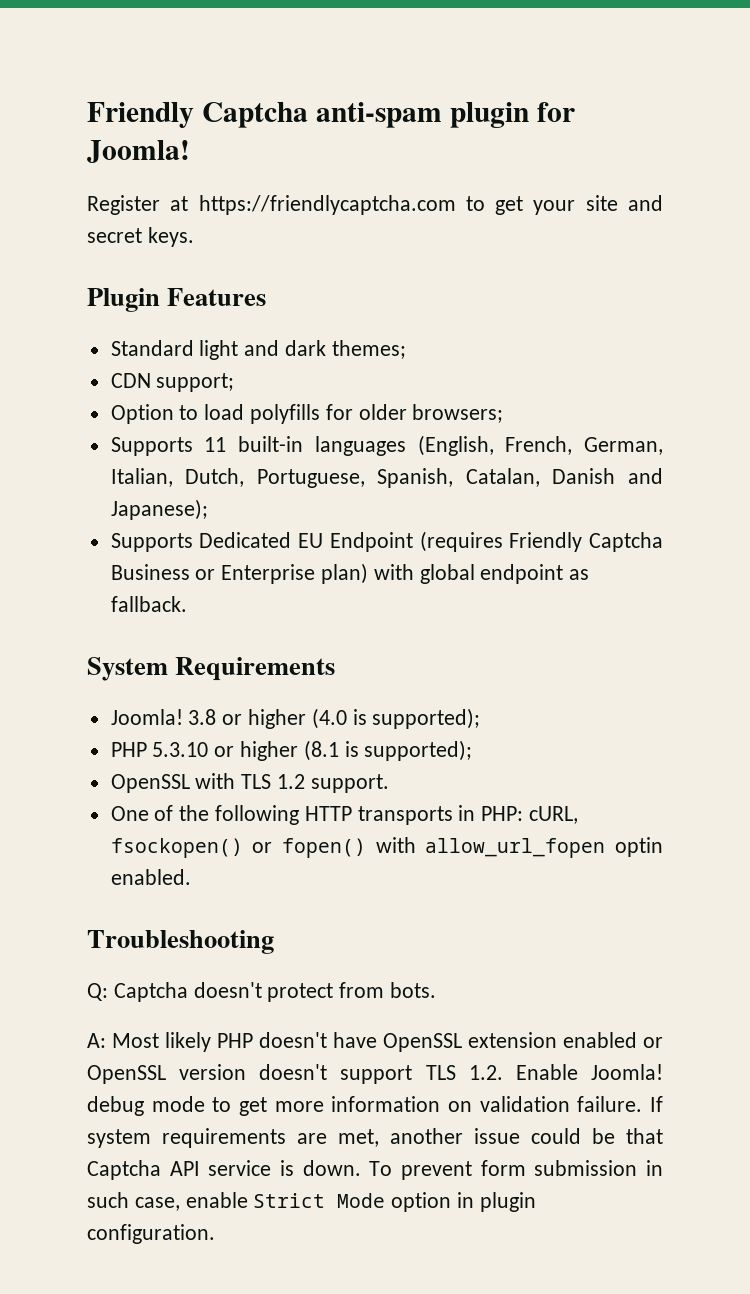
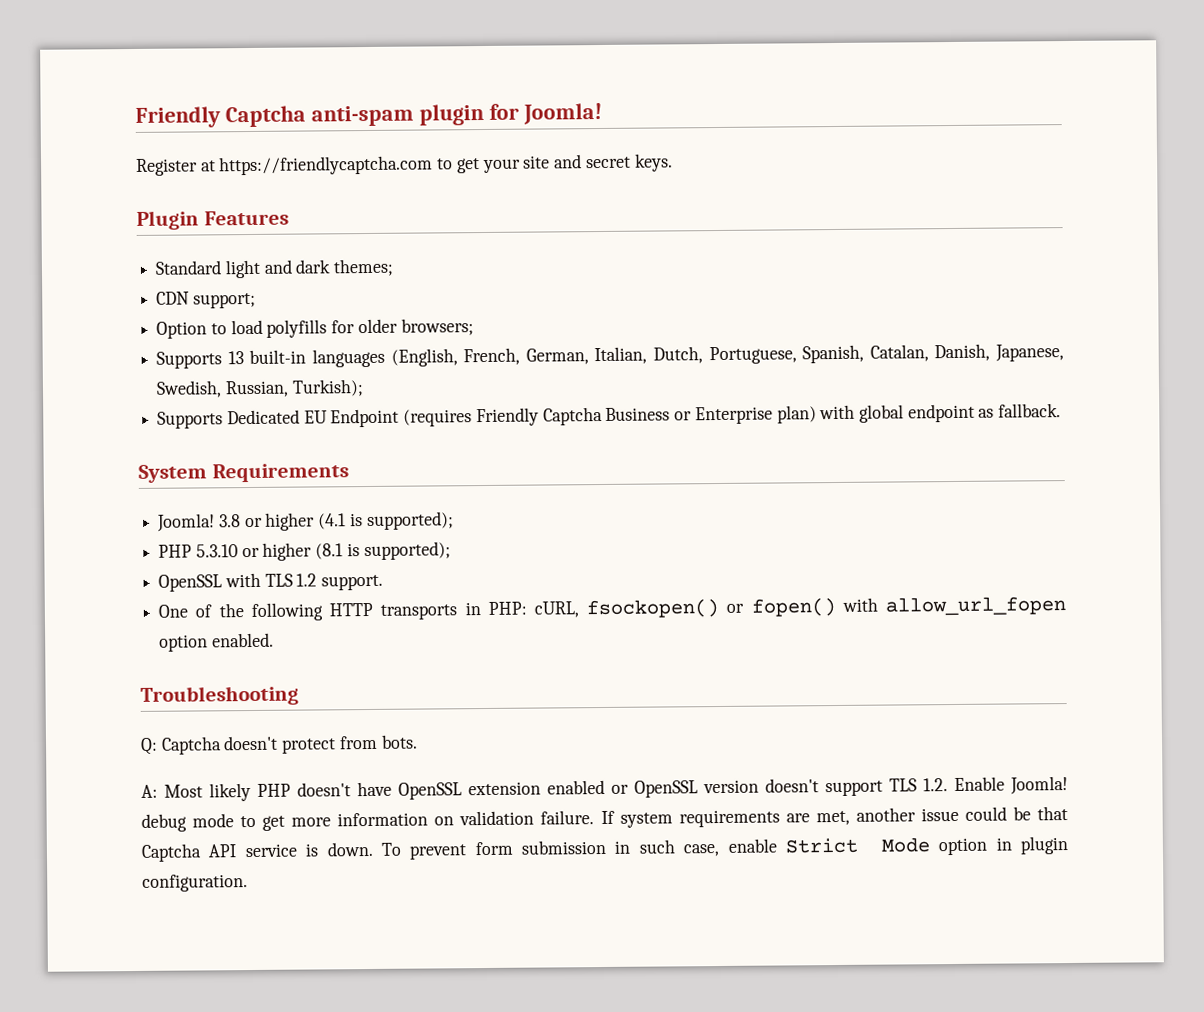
- Supports 11 built-in languages (English, French, German, Italian, Dutch, Portuguese, Spanish, Catalan, Danish and Japanese);
+ Supports 13 built-in languages (English, French, German, Italian, Dutch, Portuguese, Spanish, Catalan, Danish, Japanese, Swedish, Russian, Turkish);
- 3.8 or higher (4.0 is supported);
+ 3.8 or higher (4.1 is supported);
- One of the following HTTP transports in PHP: cURL, fsockopen() or fopen() with allow_url_fopen optin enabled.
+ One of the following HTTP transports in PHP: cURL, fsockopen() or fopen() with allow_url_fopen option enabled.

